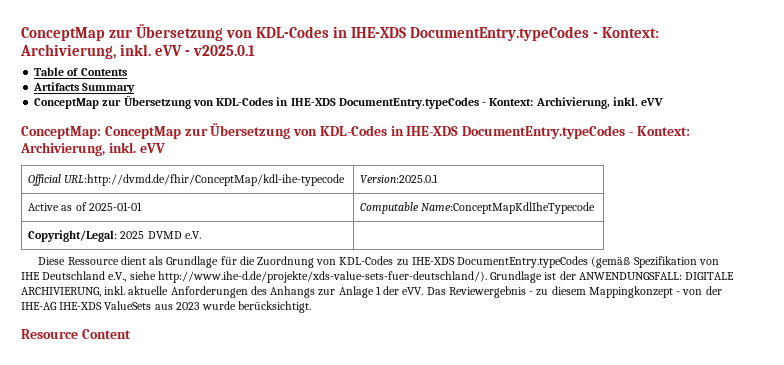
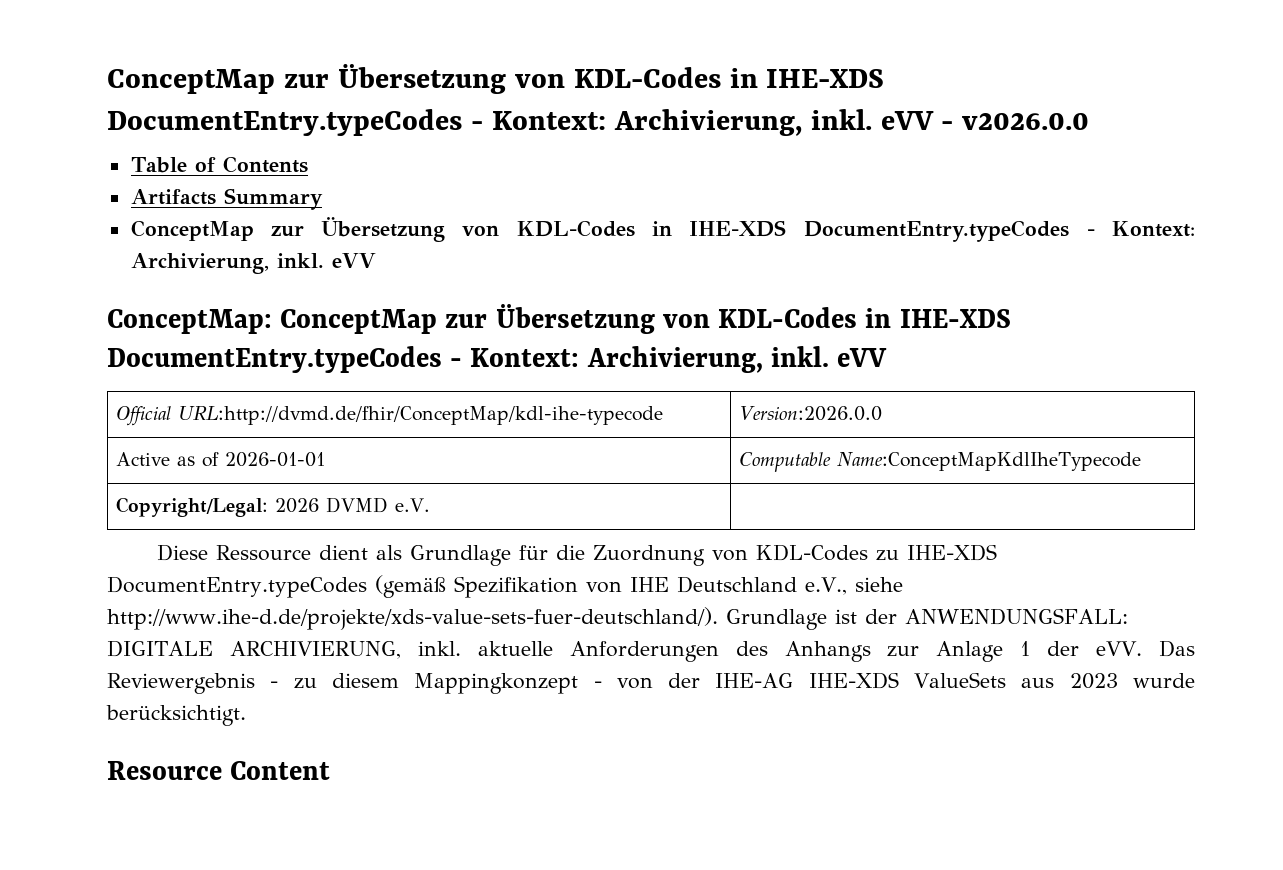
- ConceptMap zur Übersetzung von KDL-Codes in IHE-XDS DocumentEntry.typeCodes - Kontext: Archivierung, inkl. eVV - v2025.0.1
+ ConceptMap zur Übersetzung von KDL-Codes in IHE-XDS DocumentEntry.typeCodes - Kontext: Archivierung, inkl. eVV - v2026.0.0
- Official URL:http://dvmd.de/fhir/ConceptMap/kdl-ihe-typecode | Version:2025.0.1
+ Official URL:http://dvmd.de/fhir/ConceptMap/kdl-ihe-typecode | Version:2026.0.0
- Active as of 2025-01-01 | Computable Name:ConceptMapKdlIheTypecode
+ Active as of 2026-01-01 | Computable Name:ConceptMapKdlIheTypecode
- Copyright/Legal: 2025 DVMD e.V. |
+ Copyright/Legal: 2026 DVMD e.V. |

